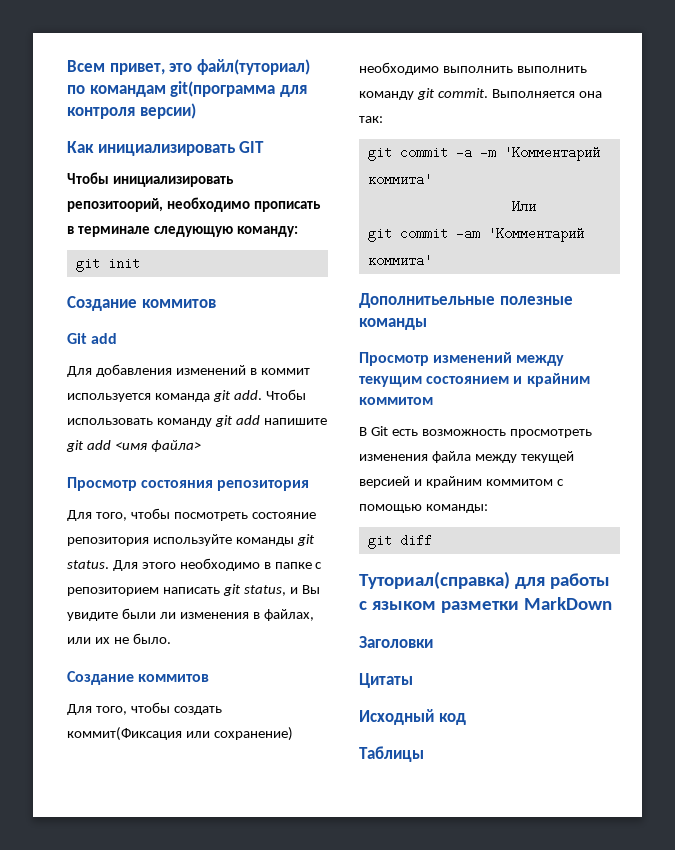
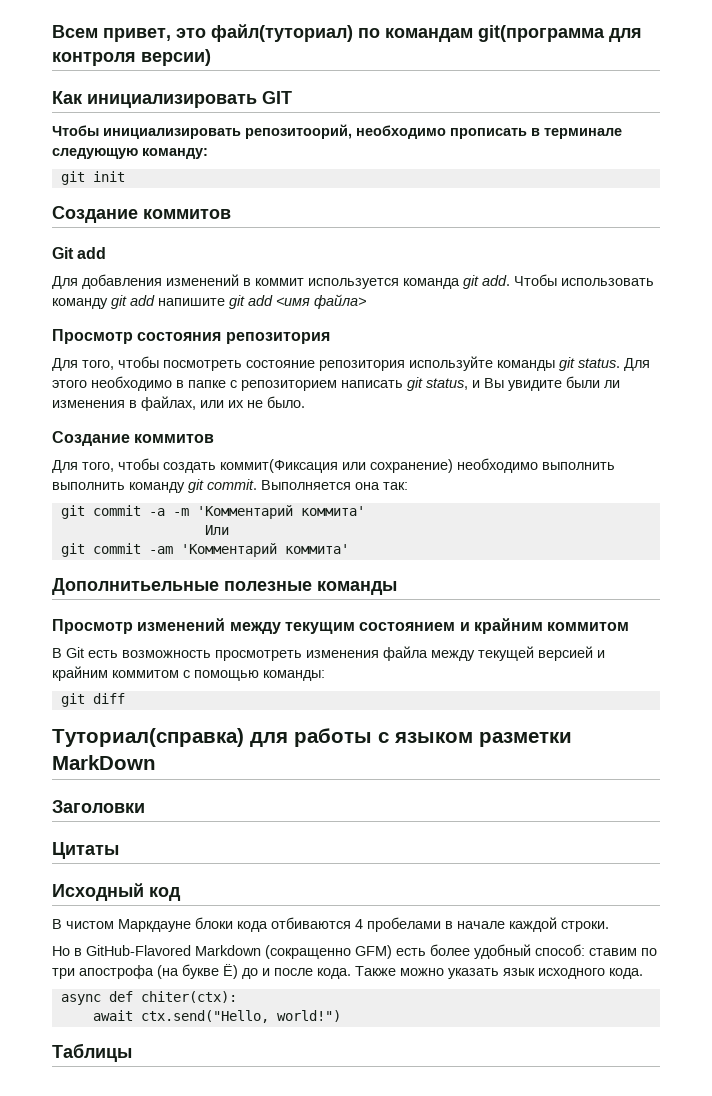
+ В чистом Маркдауне блоки кода отбиваются 4 пробелами в начале каждой строки.
+ Но в GitHub-Flavored Markdown (сокращенно GFM) есть более удобный способ: ставим по три апострофа (на букве Ё) до и после кода. Также можно указать язык исходного кода.
+ async def chiter(ctx):
+ await ctx.send("Hello, world!")

